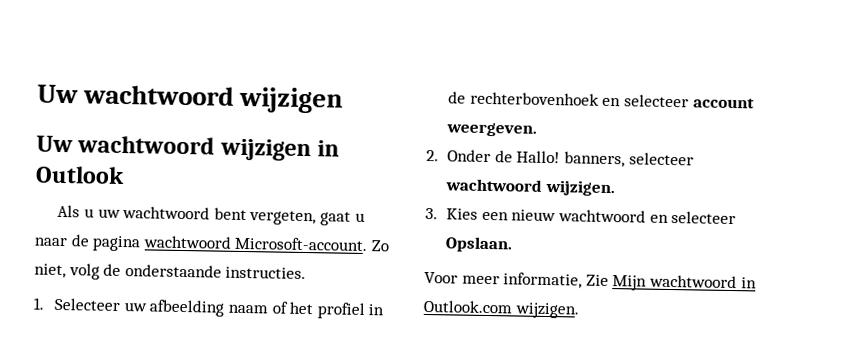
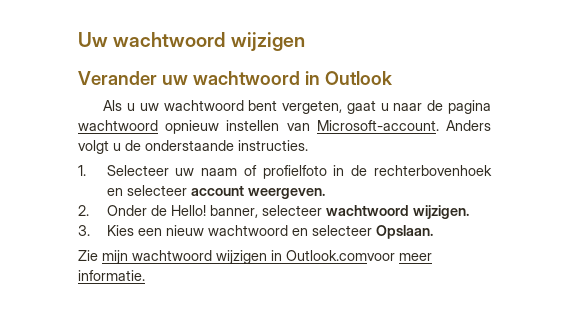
- Uw wachtwoord wijzigen in Outlook
+ Verander uw wachtwoord in Outlook
- Als u uw wachtwoord bent vergeten, gaat u naar de pagina wachtwoord Microsoft-account. Zo niet, volg de onderstaande instructies.
+ Als u uw wachtwoord bent vergeten, gaat u naar de pagina wachtwoord opnieuw instellen van Microsoft-account. Anders volgt u de onderstaande instructies.
- 1. Selecteer uw afbeelding naam of het profiel in de rechterbovenhoek en selecteer account weergeven.
+ 1. Selecteer uw naam of profielfoto in de rechterbovenhoek en selecteer account weergeven.
- 2. Onder de Hallo! banners, selecteer wachtwoord wijzigen.
+ 2. Onder de Hello! banner, selecteer wachtwoord wijzigen.
- Voor meer informatie, Zie Mijn wachtwoord in Outlook.com wijzigen.
+ Zie mijn wachtwoord wijzigen in Outlook.comvoor meer informatie.

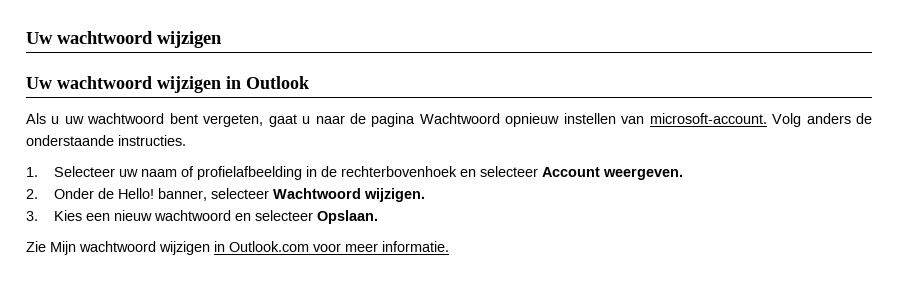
- Verander uw wachtwoord in Outlook
+ Uw wachtwoord wijzigen in Outlook
- Als u uw wachtwoord bent vergeten, gaat u naar de pagina wachtwoord opnieuw instellen van Microsoft-account. Anders volgt u de onderstaande instructies.
+ Als u uw wachtwoord bent vergeten, gaat u naar de pagina Wachtwoord opnieuw instellen van microsoft-account. Volg anders de onderstaande instructies.
- 1. Selecteer uw naam of profielfoto in de rechterbovenhoek en selecteer account weergeven.
+ 1. Selecteer uw naam of profielafbeelding in de rechterbovenhoek en selecteer Account weergeven.
- 2. Onder de Hello! banner, selecteer wachtwoord wijzigen.
+ 2. Onder de Hello! banner, selecteer Wachtwoord wijzigen.
- Zie mijn wachtwoord wijzigen in Outlook.comvoor meer informatie.
+ Zie Mijn wachtwoord wijzigen in Outlook.com voor meer informatie.

